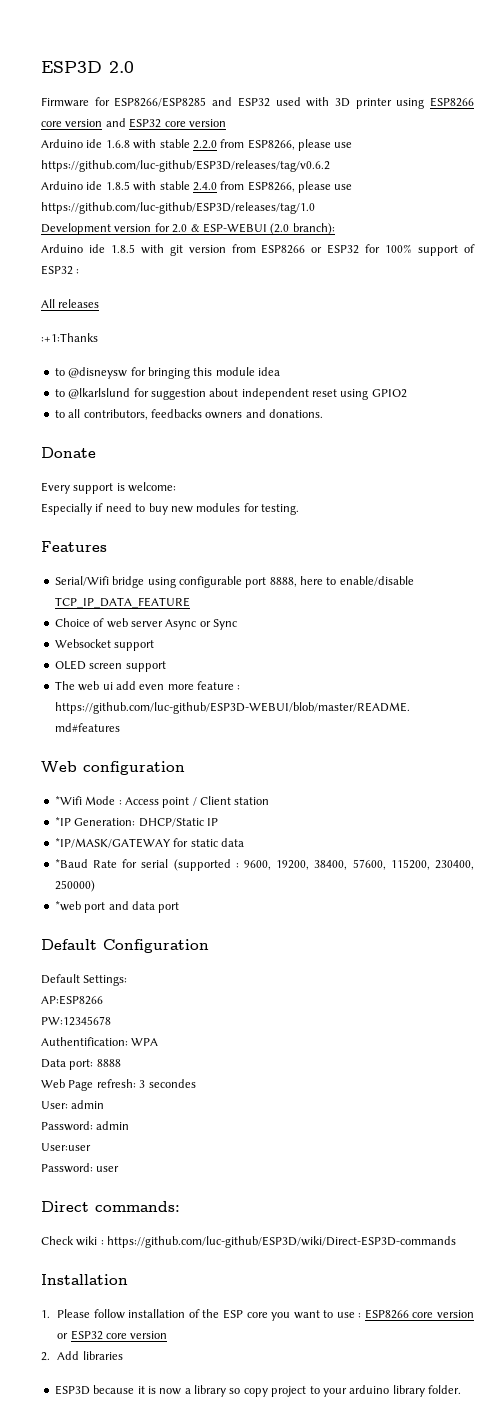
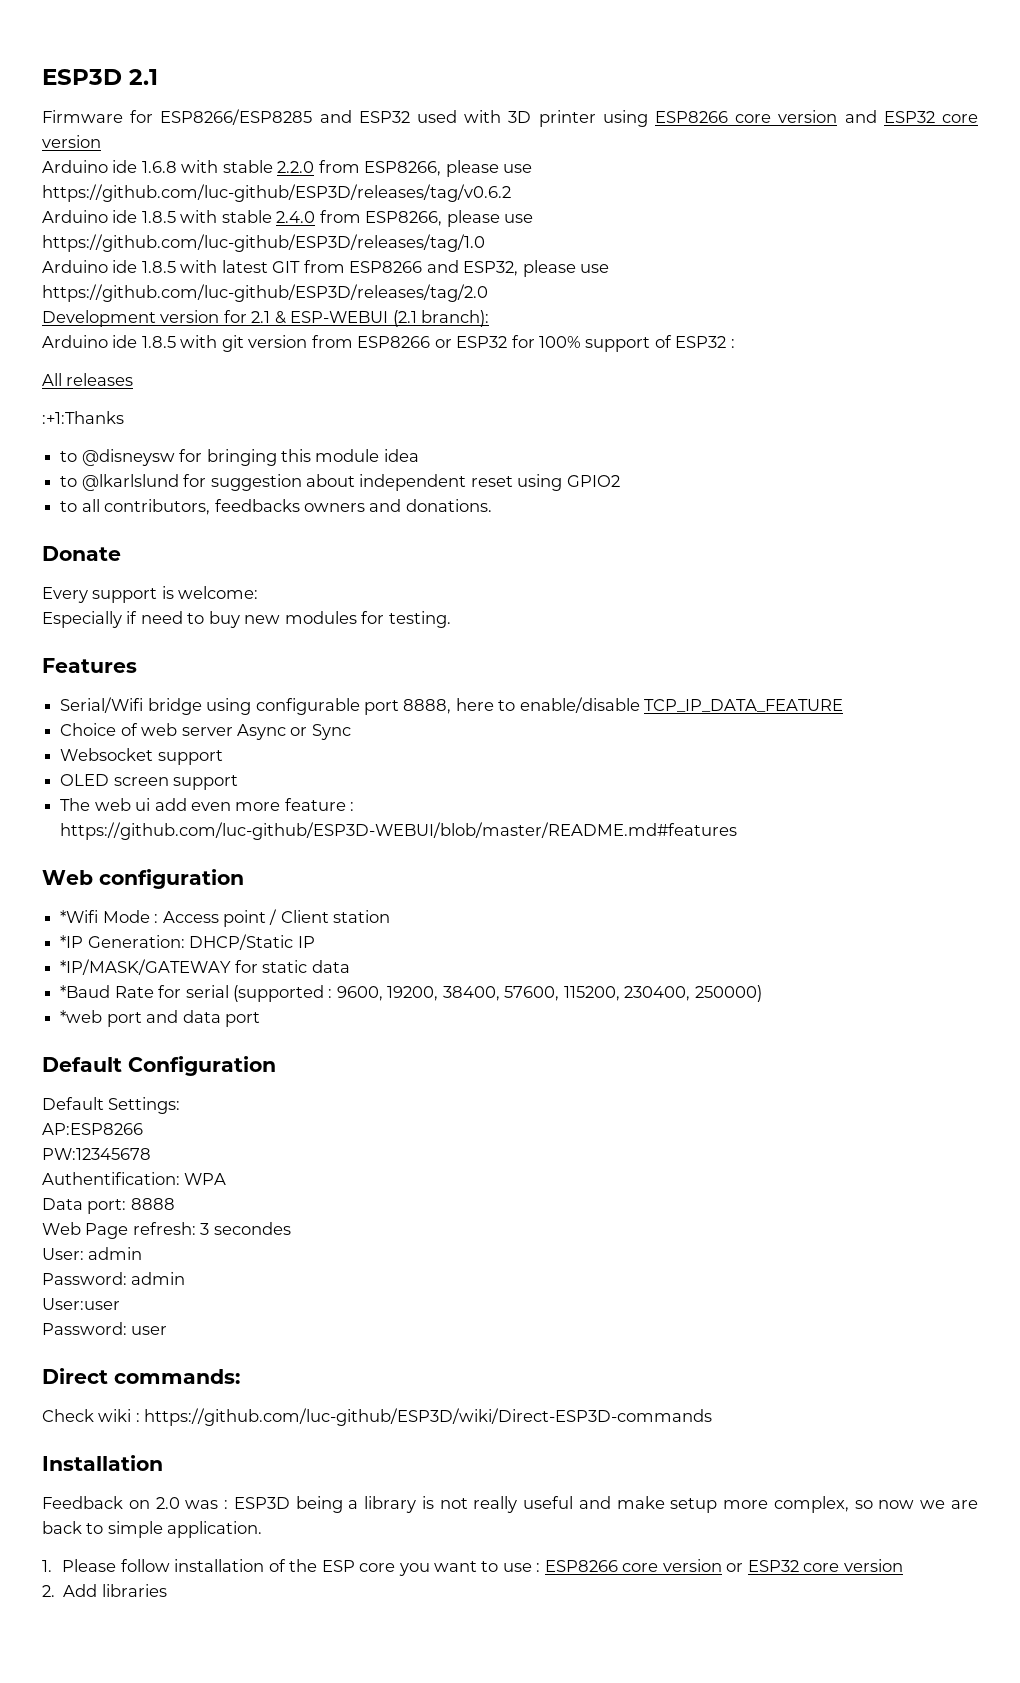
- ESP3D 2.0
+ ESP3D 2.1
+ Arduino ide 1.8.5 with latest GIT from ESP8266 and ESP32, please use https://github.com/luc-github/ESP3D/releases/tag/2.0
- Development version for 2.0 & ESP-WEBUI (2.0 branch):
+ Development version for 2.1 & ESP-WEBUI (2.1 branch):
+ Feedback on 2.0 was : ESP3D being a library is not really useful and make setup more complex, so now we are back to simple application.
- ESP3D because it is now a library so copy project to your arduino library folder.

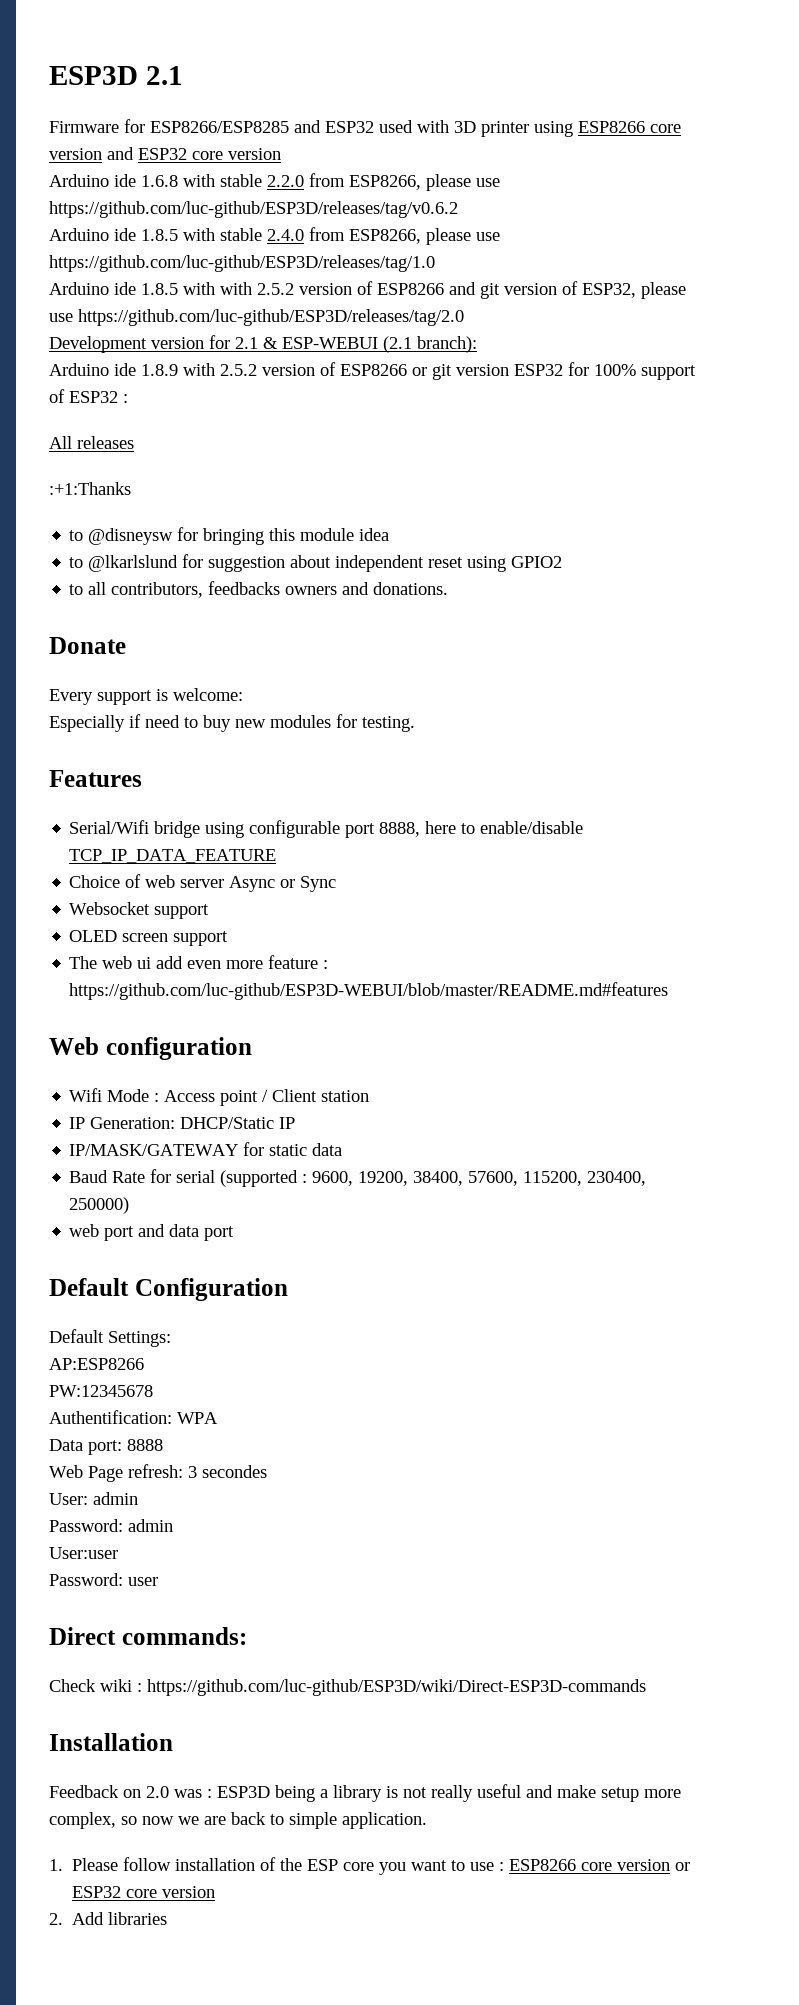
- Arduino ide 1.8.5 with latest GIT from ESP8266 and ESP32, please use https://github.com/luc-github/ESP3D/releases/tag/2.0
+ Arduino ide 1.8.5 with with 2.5.2 version of ESP8266 and git version of ESP32, please use https://github.com/luc-github/ESP3D/releases/tag/2.0
- Arduino ide 1.8.5 with git version from ESP8266 or ESP32 for 100% support of ESP32 :
+ Arduino ide 1.8.9 with 2.5.2 version of ESP8266 or git version ESP32 for 100% support of ESP32 :
- *Wifi Mode : Access point / Client station
+ Wifi Mode : Access point / Client station
- *IP Generation: DHCP/Static IP
+ IP Generation: DHCP/Static IP
- *IP/MASK/GATEWAY for static data
+ IP/MASK/GATEWAY for static data
- *Baud Rate for serial (supported : 9600, 19200, 38400, 57600, 115200, 230400, 250000)
+ Baud Rate for serial (supported : 9600, 19200, 38400, 57600, 115200, 230400, 250000)
- *web port and data port
+ web port and data port

